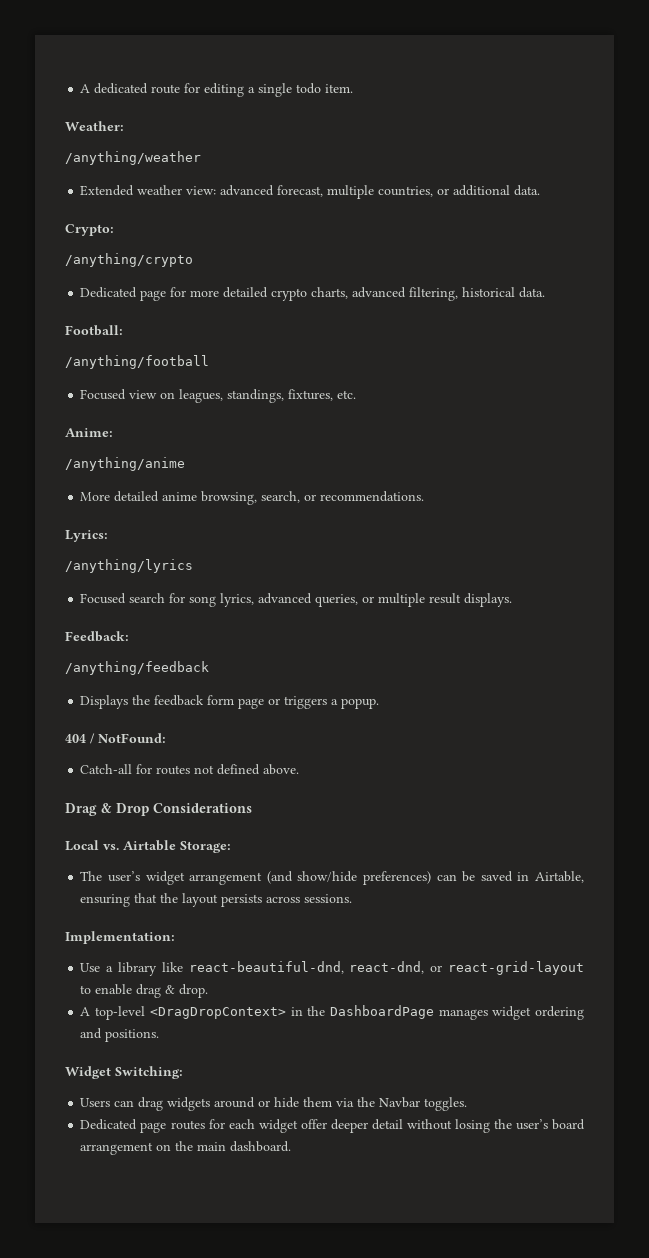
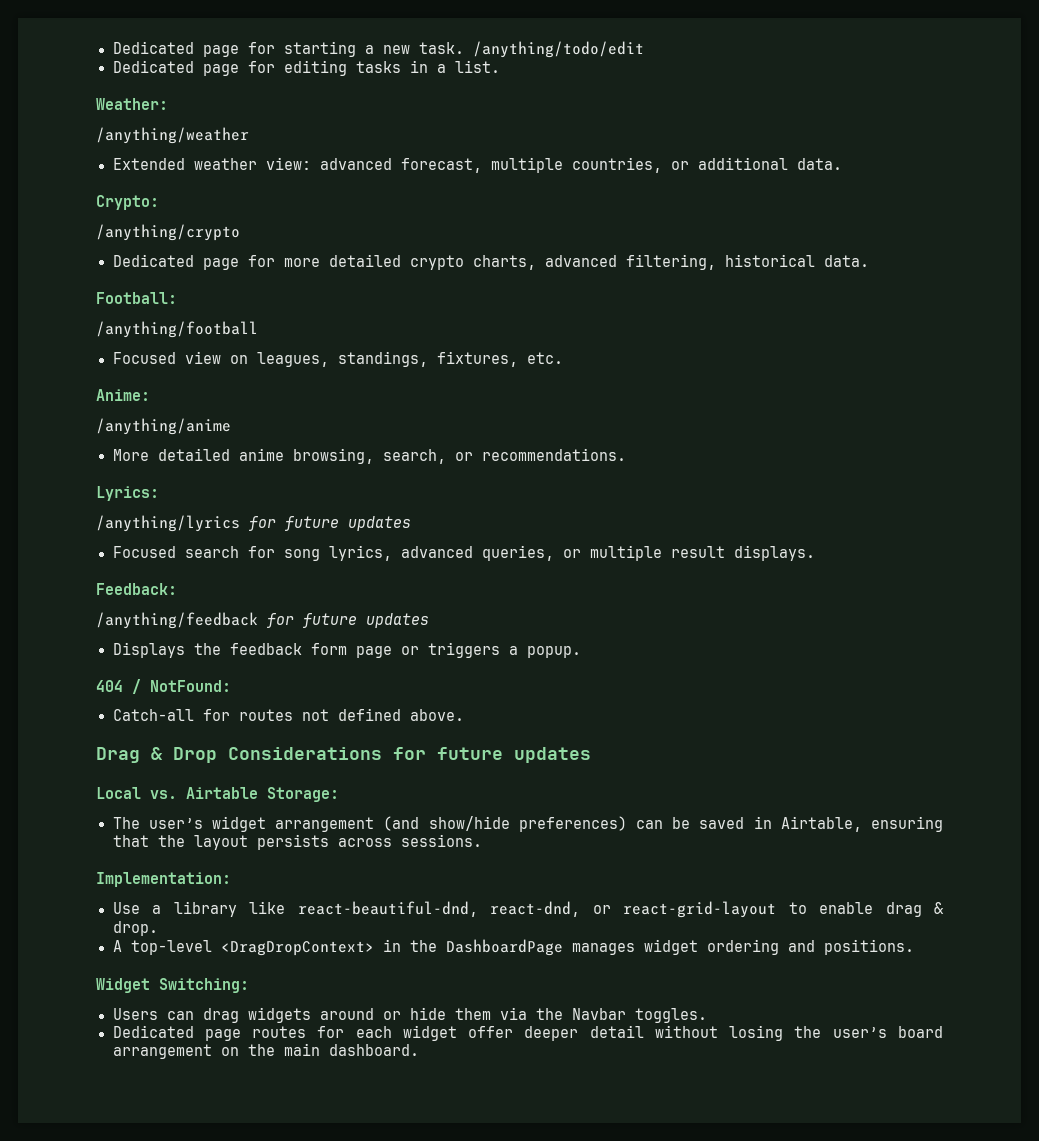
- A dedicated route for editing a single todo item.
+ Dedicated page for starting a new task. /anything/todo/edit
+ Dedicated page for editing tasks in a list.
- /anything/lyrics
+ /anything/lyrics for future updates
- /anything/feedback
+ /anything/feedback for future updates
- Drag & Drop Considerations
+ Drag & Drop Considerations for future updates

